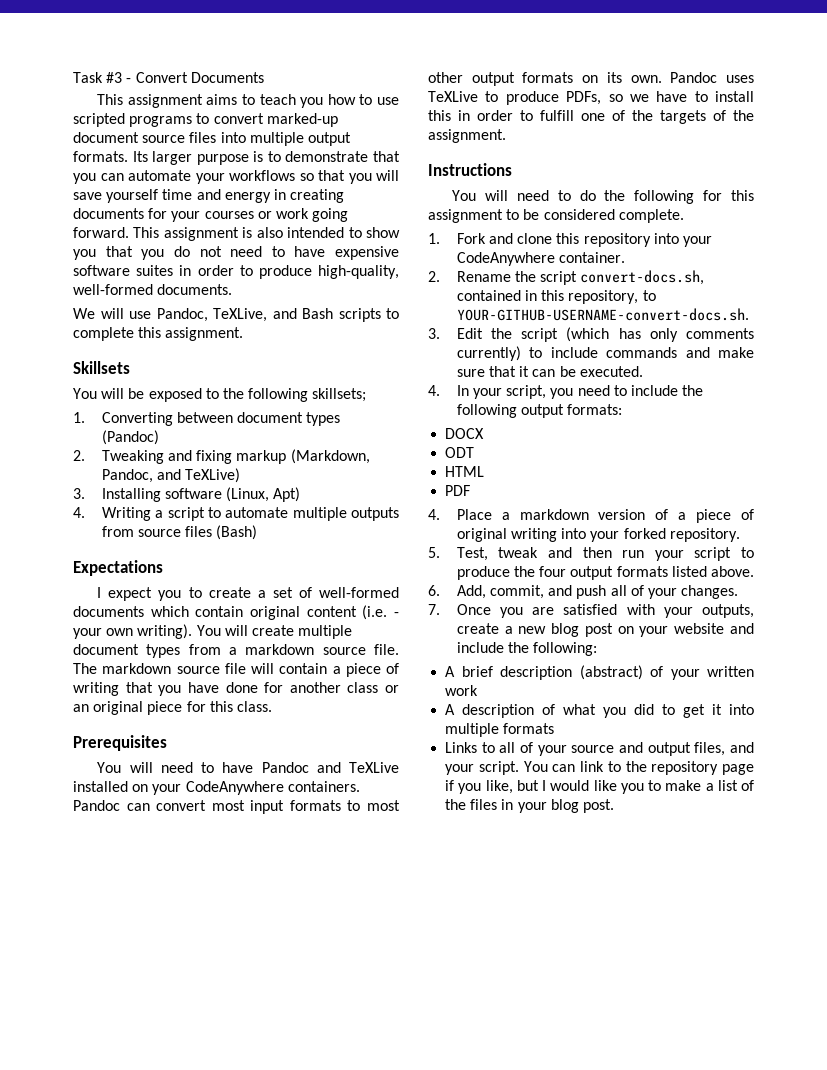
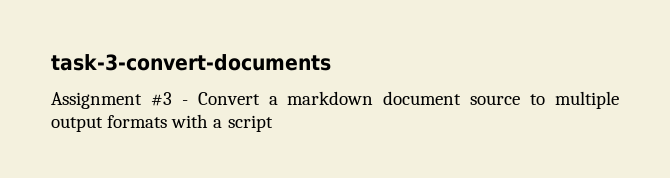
- Task #3 - Convert Documents
- This assignment aims to teach you how to use scripted programs to convert marked-up document source files into multiple output formats. Its larger purpose is to demonstrate that you can automate your workflows so that you will save yourself time and energy in creating documents for your courses or work going forward. This assignment is also intended to show you that you do not need to have expensive software suites in order to produce high-quality, well-formed documents.
- We will use Pandoc, TeXLive, and Bash scripts to complete this assignment.
- Skillsets
- You will be exposed to the following skillsets;
- 1. Converting between document types (Pandoc)
- 2. Tweaking and fixing markup (Markdown, Pandoc, and TeXLive)
- 3. Installing software (Linux, Apt)
- 4. Writing a script to automate multiple outputs from source files (Bash)
- Expectations
- I expect you to create a set of well-formed documents which contain original content (i.e. - your own writing). You will create multiple document types from a markdown source file. The markdown source file will contain a piece of writing that you have done for another class or an original piece for this class.
- Prerequisites
- You will need to have Pandoc and TeXLive installed on your CodeAnywhere containers. Pandoc can convert most input formats to most other output formats on its own. Pandoc uses TeXLive to produce PDFs, so we have to install this in order to fulfill one of the targets of the assignment.
- Instructions
- You will need to do the following for this assignment to be considered complete.
- 1. Fork and clone this repository into your CodeAnywhere container.
- 2. Rename the script convert-docs.sh, contained in this repository, to YOUR-GITHUB-USERNAME-convert-docs.sh.
- 3. Edit the script (which has only comments currently) to include commands and make sure that it can be executed.
- 4. In your script, you need to include the following output formats:
- DOCX
- ODT
- HTML
- PDF
- 4. Place a markdown version of a piece of original writing into your forked repository.
- 5. Test, tweak and then run your script to produce the four output formats listed above.
- 6. Add, commit, and push all of your changes.
- 7. Once you are satisfied with your outputs, create a new blog post on your website and include the following:
- A brief description (abstract) of your written work
- A description of what you did to get it into multiple formats
- Links to all of your source and output files, and your script. You can link to the repository page if you like, but I would like you to make a list of the files in your blog post.
+ task-3-convert-documents
+ Assignment #3 - Convert a markdown document source to multiple output formats with a script

